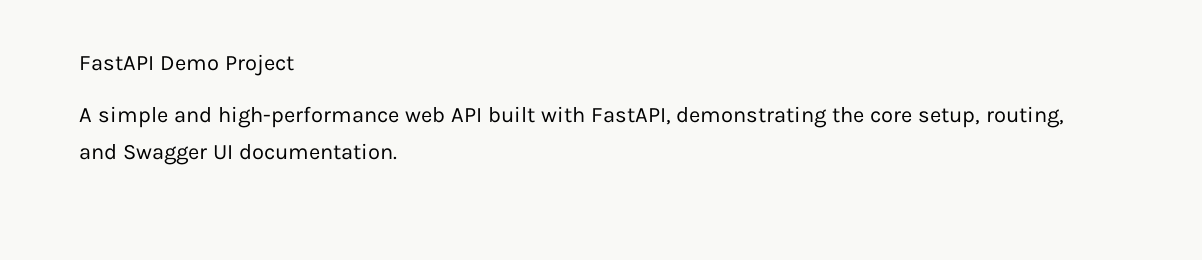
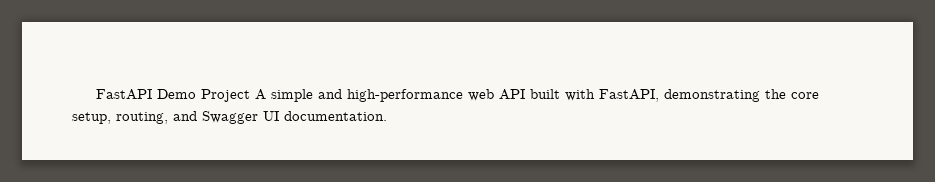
- FastAPI Demo Project
- A simple and high-performance web API built with FastAPI, demonstrating the core setup, routing, and Swagger UI documentation.
+ FastAPI Demo Project A simple and high-performance web API built with FastAPI, demonstrating the core setup, routing, and Swagger UI documentation.

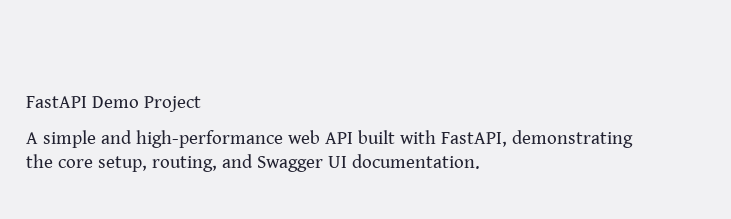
- FastAPI Demo Project A simple and high-performance web API built with FastAPI, demonstrating the core setup, routing, and Swagger UI documentation.
+ FastAPI Demo Project
+ A simple and high-performance web API built with FastAPI, demonstrating the core setup, routing, and Swagger UI documentation.

